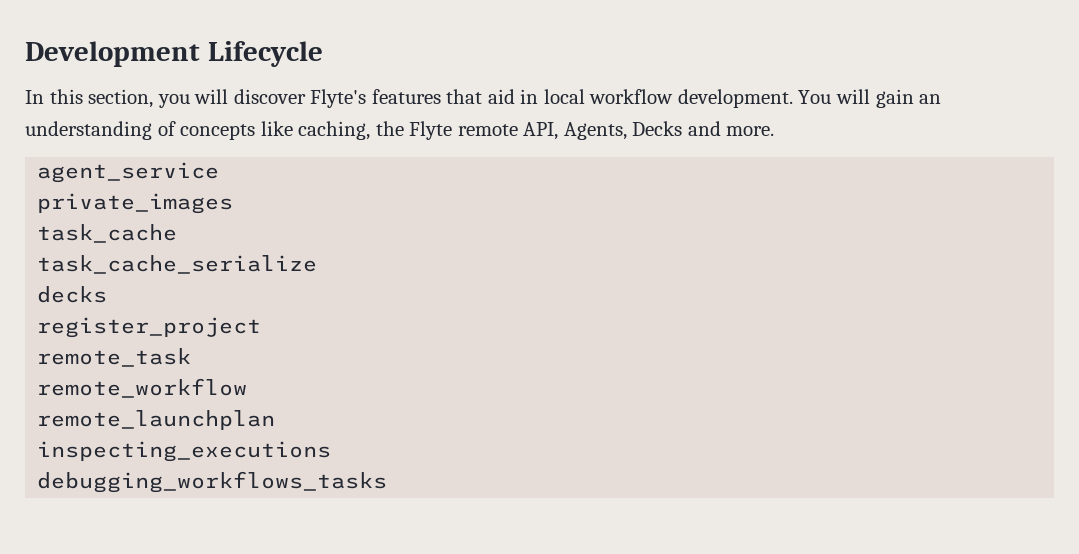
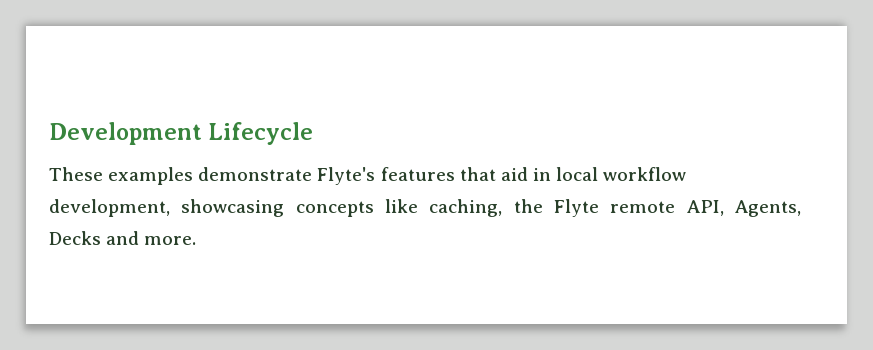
- In this section, you will discover Flyte's features that aid in local workflow development. You will gain an understanding of concepts like caching, the Flyte remote API, Agents, Decks and more.
+ These examples demonstrate Flyte's features that aid in local workflow development, showcasing concepts like caching, the Flyte remote API, Agents, Decks and more.
- agent_service
- private_images
- task_cache
- task_cache_serialize
- decks
- register_project
- remote_task
- remote_workflow
- remote_launchplan
- inspecting_executions
- debugging_workflows_tasks

